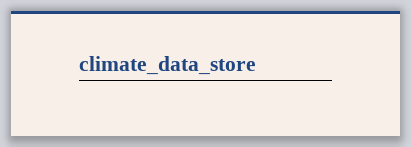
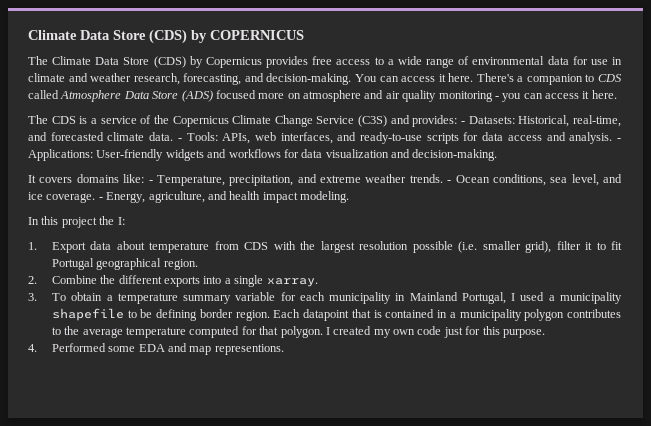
- climate_data_store
+ Climate Data Store (CDS) by COPERNICUS
+ The Climate Data Store (CDS) by Copernicus provides free access to a wide range of environmental data for use in climate and weather research, forecasting, and decision-making. You can access it here. There's a companion to CDS called Atmosphere Data Store (ADS) focused more on atmosphere and air quality monitoring - you can access it here.
+ The CDS is a service of the Copernicus Climate Change Service (C3S) and provides: - Datasets: Historical, real-time, and forecasted climate data. - Tools: APIs, web interfaces, and ready-to-use scripts for data access and analysis. - Applications: User-friendly widgets and workflows for data visualization and decision-making.
+ It covers domains like: - Temperature, precipitation, and extreme weather trends. - Ocean conditions, sea level, and ice coverage. - Energy, agriculture, and health impact modeling.
+ In this project the I:
+ 1. Export data about temperature from CDS with the largest resolution possible (i.e. smaller grid), filter it to fit Portugal geographical region.
+ 2. Combine the different exports into a single xarray.
+ 3. To obtain a temperature summary variable for each municipality in Mainland Portugal, I used a municipality shapefile to be defining border region. Each datapoint that is contained in a municipality polygon contributes to the average temperature computed for that polygon. I created my own code just for this purpose.
+ 4. Performed some EDA and map representions.

